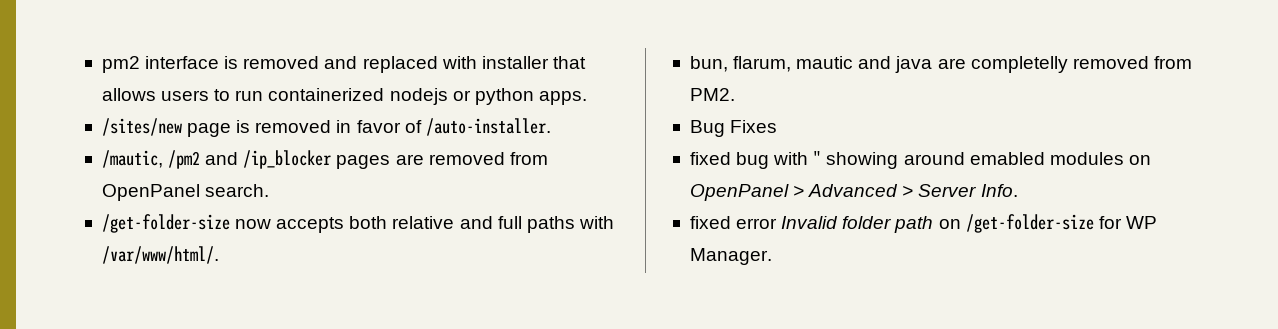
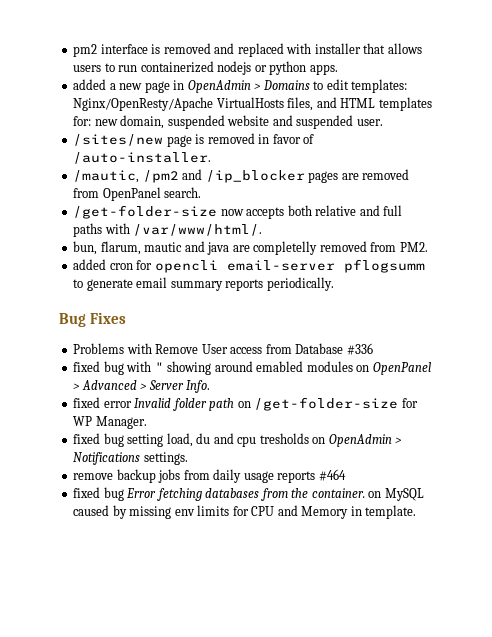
+ added a new page in OpenAdmin > Domains to edit templates: Nginx/OpenResty/Apache VirtualHosts files, and HTML templates for: new domain, suspended website and suspended user.
+ added cron for opencli email-server pflogsumm to generate email summary reports periodically.
  Bug Fixes
+ Problems with Remove User access from Database #336
+ fixed bug setting load, du and cpu tresholds on OpenAdmin > Notifications settings.
+ remove backup jobs from daily usage reports #464
+ fixed bug Error fetching databases from the container. on MySQL caused by missing env limits for CPU and Memory in template.

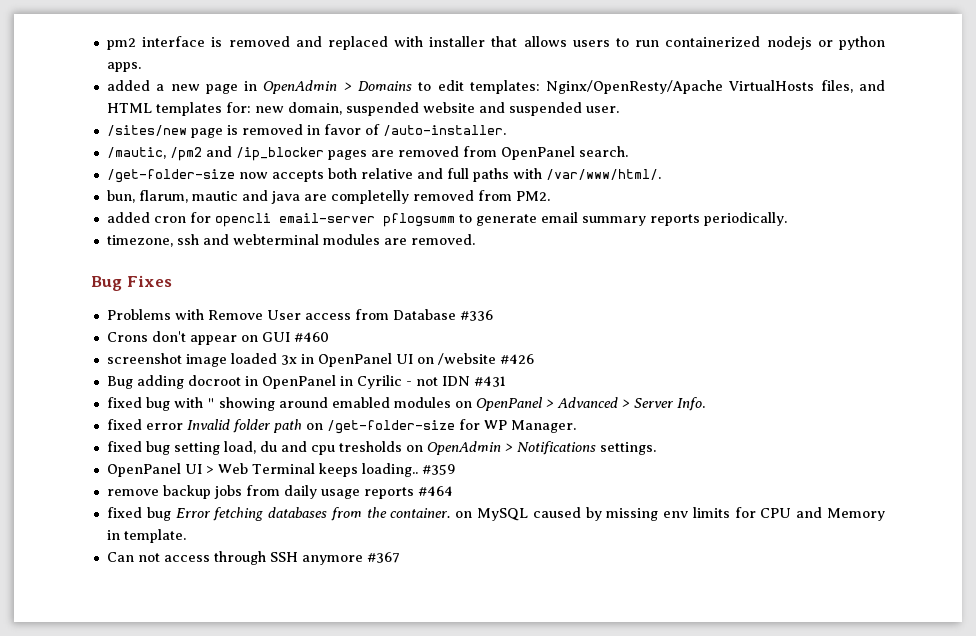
+ timezone, ssh and webterminal modules are removed.
+ Crons don't appear on GUI #460
+ screenshot image loaded 3x in OpenPanel UI on /website #426
+ Bug adding docroot in OpenPanel in Cyrilic - not IDN #431
+ OpenPanel UI > Web Terminal keeps loading.. #359
+ Can not access through SSH anymore #367

